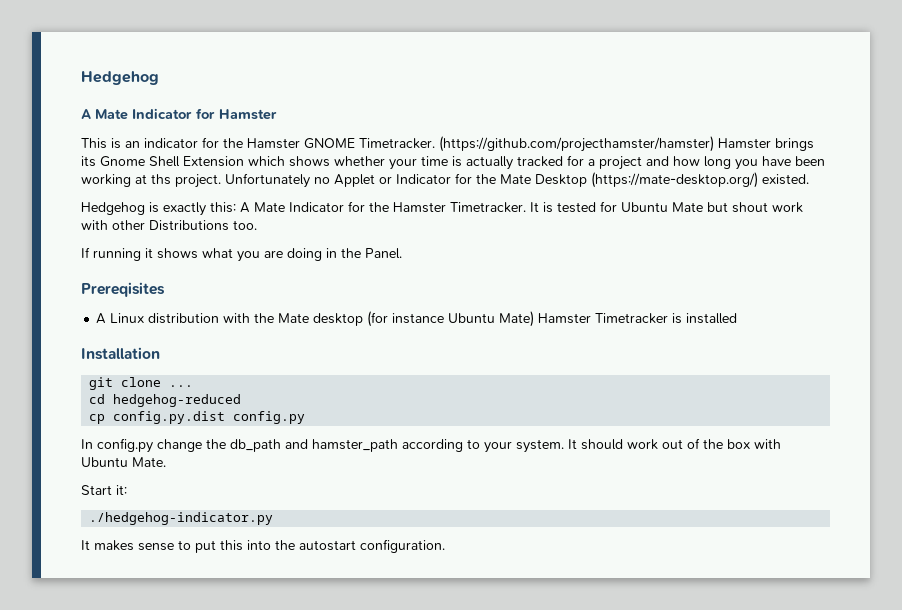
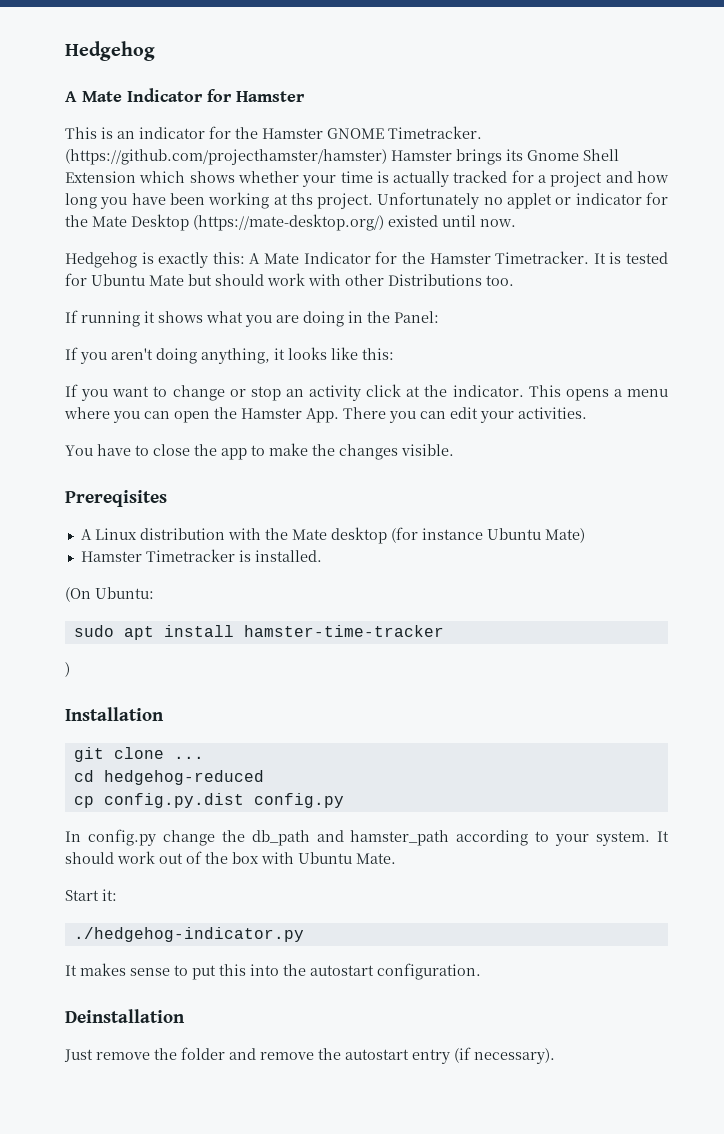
- Unfortunately no Applet or Indicator for the Mate Desktop (https://mate-desktop.org/) existed.
+ Unfortunately no applet or indicator for the Mate Desktop (https://mate-desktop.org/) existed until now.
- It is tested for Ubuntu Mate but shout work with other Distributions too.
+ It is tested for Ubuntu Mate but should work with other Distributions too.
- If running it shows what you are doing in the Panel.
+ If running it shows what you are doing in the Panel:
+ If you aren't doing anything, it looks like this:
+ If you want to change or stop an activity click at the indicator. This opens a menu where you can open the Hamster App. There you can edit your activities.
+ You have to close the app to make the changes visible.
- A Linux distribution with the Mate desktop (for instance Ubuntu Mate) Hamster Timetracker is installed
+ A Linux distribution with the Mate desktop (for instance Ubuntu Mate)
+ Hamster Timetracker is installed.
+ (On Ubuntu:
+ sudo apt install hamster-time-tracker
+ )
+ Deinstallation
+ Just remove the folder and remove the autostart entry (if necessary).

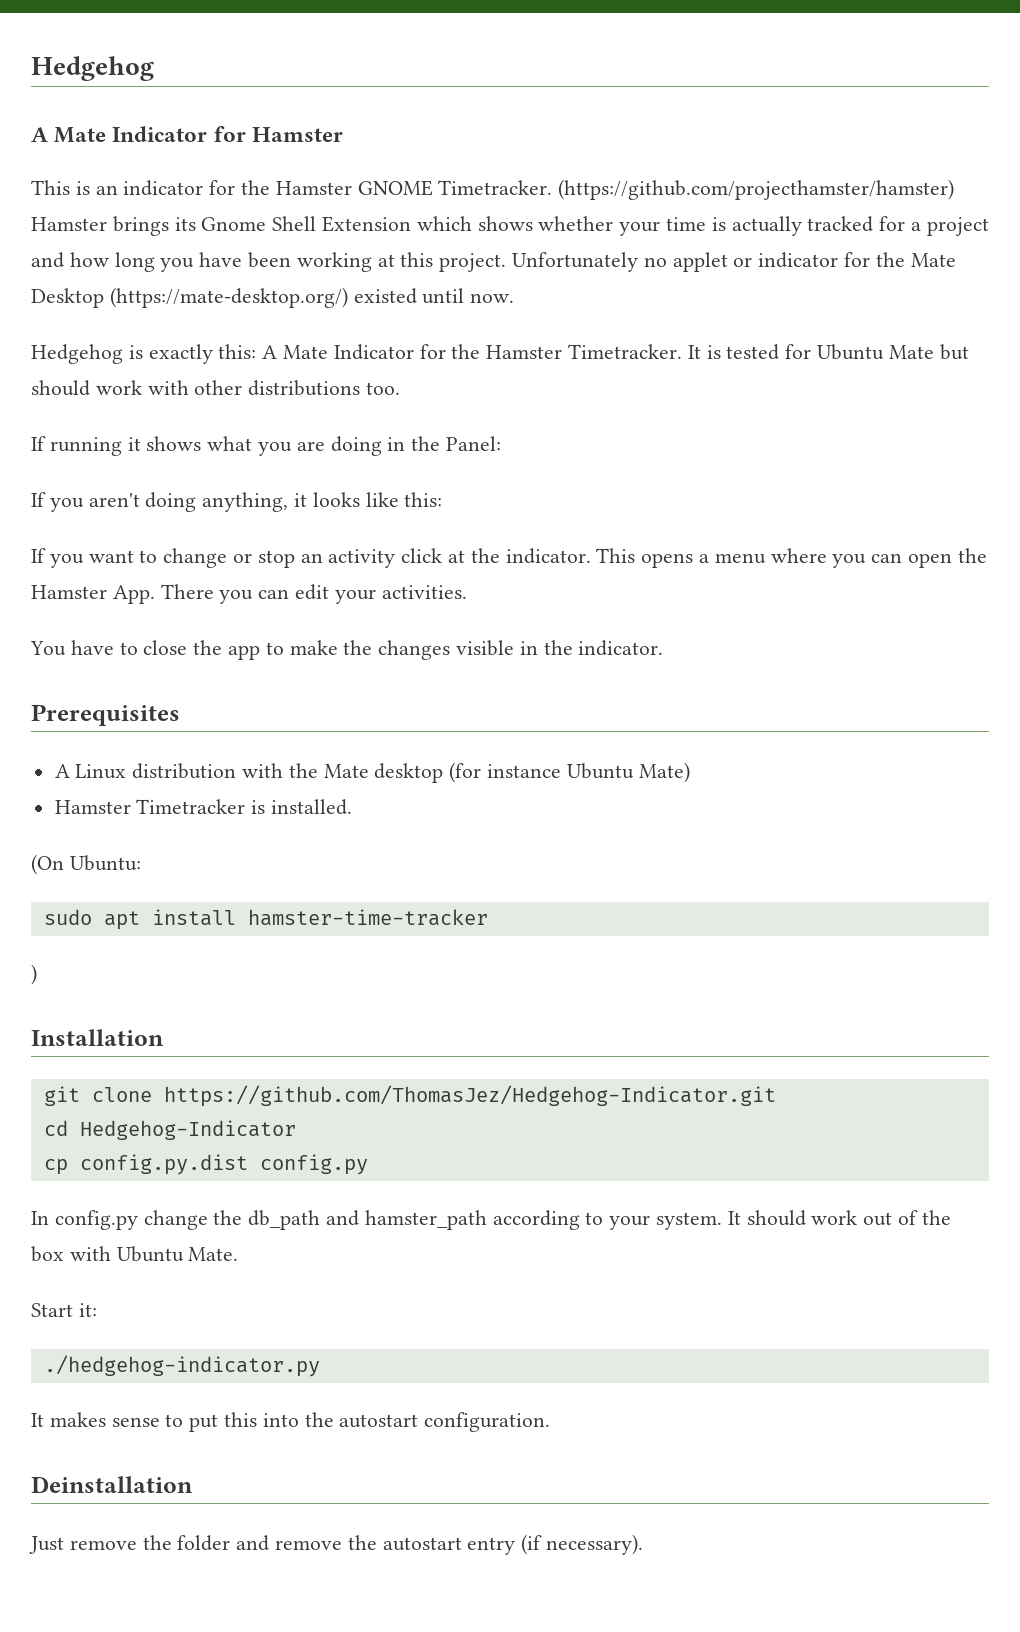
- (https://github.com/projecthamster/hamster) Hamster brings its Gnome Shell Extension which shows whether your time is actually tracked for a project and how long you have been working at ths project.
+ (https://github.com/projecthamster/hamster) Hamster brings its Gnome Shell Extension which shows whether your time is actually tracked for a project and how long you have been working at this project.
- It is tested for Ubuntu Mate but should work with other Distributions too.
+ It is tested for Ubuntu Mate but should work with other distributions too.
- You have to close the app to make the changes visible.
- Prereqisites
+ You have to close the app to make the changes visible in the indicator.
+ Prerequisites
- git clone ...
+ git clone https://github.com/ThomasJez/Hedgehog-Indicator.git
- cd hedgehog-reduced
+ cd Hedgehog-Indicator

